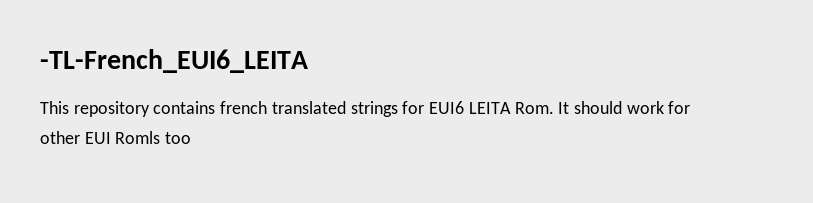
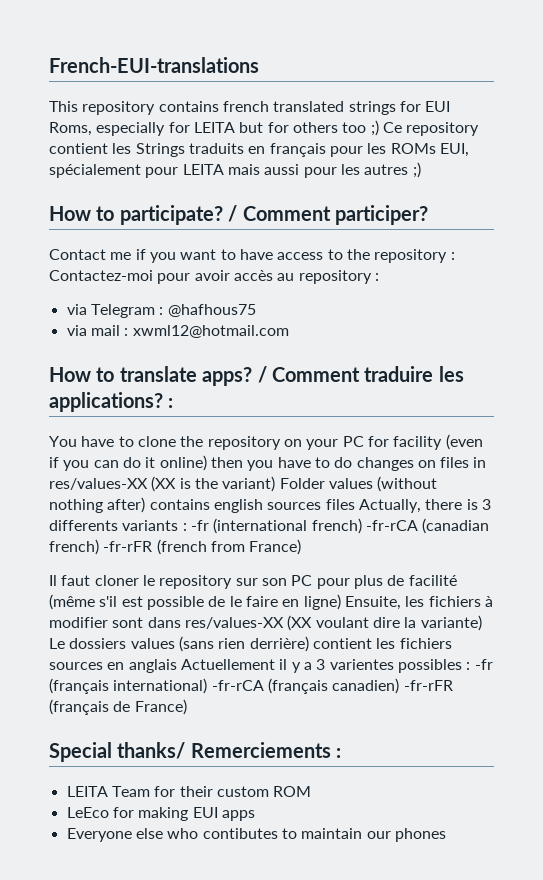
- -TL-French_EUI6_LEITA
+ French-EUI-translations
- This repository contains french translated strings for EUI6 LEITA Rom. It should work for other EUI Romls too
+ This repository contains french translated strings for EUI Roms, especially for LEITA but for others too ;) Ce repository contient les Strings traduits en français pour les ROMs EUI, spécialement pour LEITA mais aussi pour les autres ;)
+ How to participate? / Comment participer?
+ Contact me if you want to have access to the repository : Contactez-moi pour avoir accès au repository :
+ via Telegram : @hafhous75
+ via mail : xwml12@hotmail.com
+ How to translate apps? / Comment traduire les applications? :
+ You have to clone the repository on your PC for facility (even if you can do it online) then you have to do changes on files in res/values-XX (XX is the variant) Folder values (without nothing after) contains english sources files Actually, there is 3 differents variants : -fr (international french) -fr-rCA (canadian french) -fr-rFR (french from France)
+ Il faut cloner le repository sur son PC pour plus de facilité (même s'il est possible de le faire en ligne) Ensuite, les fichiers à modifier sont dans res/values-XX (XX voulant dire la variante) Le dossiers values (sans rien derrière) contient les fichiers sources en anglais Actuellement il y a 3 varientes possibles : -fr (français international) -fr-rCA (français canadien) -fr-rFR (français de France)
+ Special thanks/ Remerciements :
+ LEITA Team for their custom ROM
+ LeEco for making EUI apps
+ Everyone else who contibutes to maintain our phones

